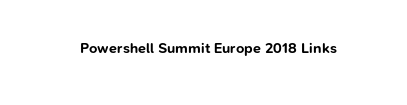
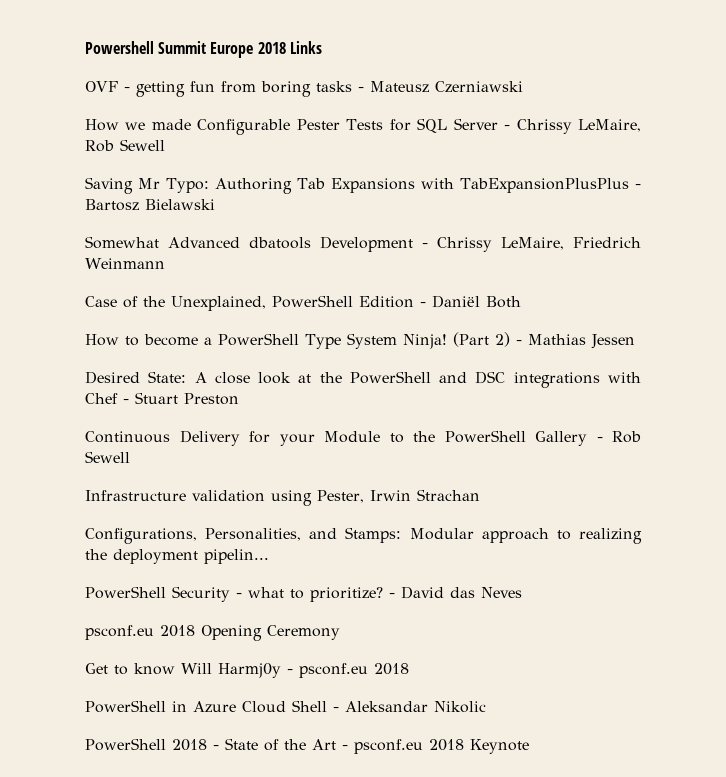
+ OVF - getting fun from boring tasks - Mateusz Czerniawski
+ How we made Configurable Pester Tests for SQL Server - Chrissy LeMaire, Rob Sewell
+ Saving Mr Typo: Authoring Tab Expansions with TabExpansionPlusPlus - Bartosz Bielawski
+ Somewhat Advanced dbatools Development - Chrissy LeMaire, Friedrich Weinmann
+ Case of the Unexplained, PowerShell Edition - Daniël Both
+ How to become a PowerShell Type System Ninja! (Part 2) - Mathias Jessen
+ Desired State: A close look at the PowerShell and DSC integrations with Chef - Stuart Preston
+ Continuous Delivery for your Module to the PowerShell Gallery - Rob Sewell
+ Infrastructure validation using Pester, Irwin Strachan
+ Configurations, Personalities, and Stamps: Modular approach to realizing the deployment pipelin...
+ PowerShell Security - what to prioritize? - David das Neves
+ psconf.eu 2018 Opening Ceremony
+ Get to know Will Harmj0y - psconf.eu 2018
+ PowerShell in Azure Cloud Shell - Aleksandar Nikolic
+ PowerShell 2018 - State of the Art - psconf.eu 2018 Keynote

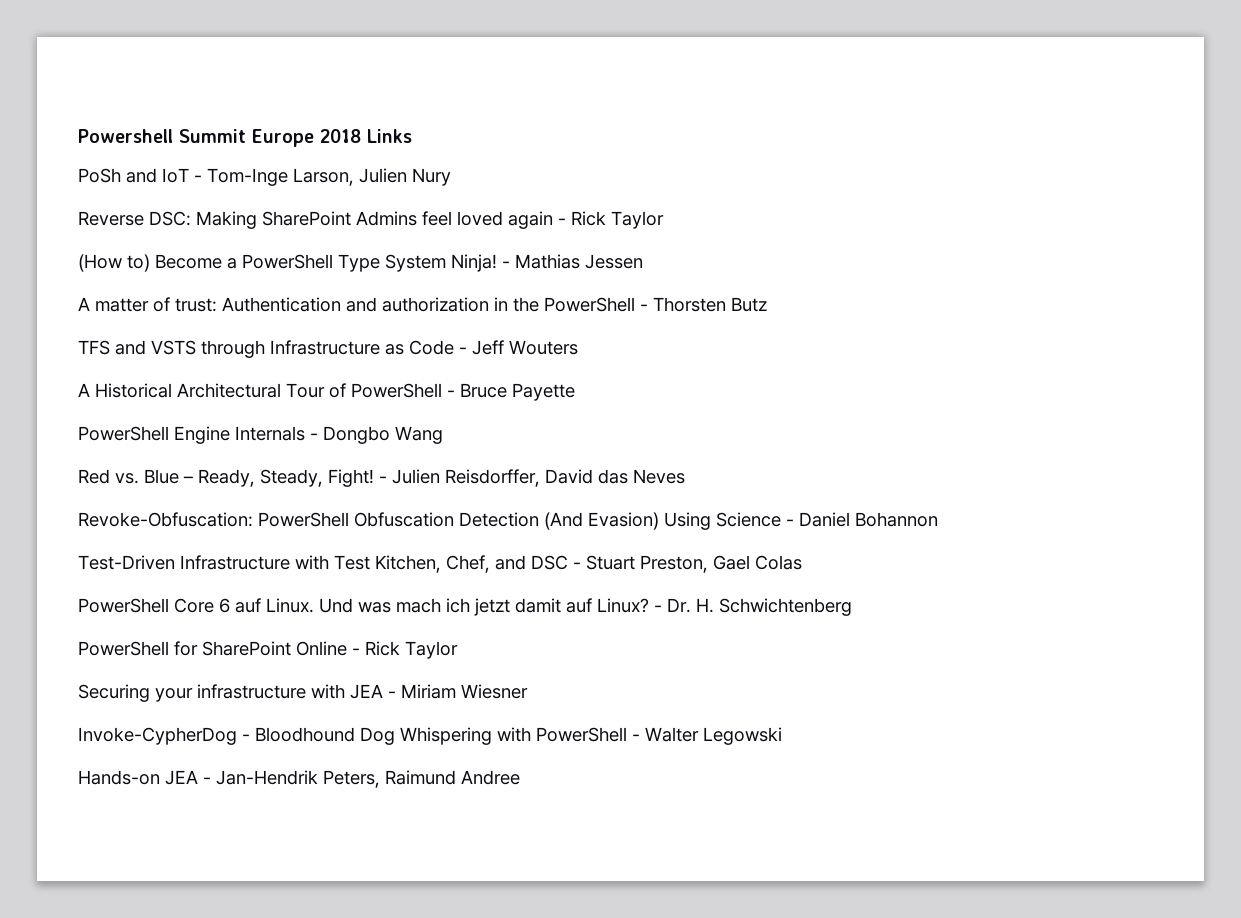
- OVF - getting fun from boring tasks - Mateusz Czerniawski
- How we made Configurable Pester Tests for SQL Server - Chrissy LeMaire, Rob Sewell
- Saving Mr Typo: Authoring Tab Expansions with TabExpansionPlusPlus - Bartosz Bielawski
- Somewhat Advanced dbatools Development - Chrissy LeMaire, Friedrich Weinmann
- Case of the Unexplained, PowerShell Edition - Daniël Both
- How to become a PowerShell Type System Ninja!
+ PoSh and IoT - Tom-Inge Larson, Julien Nury
+ Reverse DSC: Making SharePoint Admins feel loved again - Rick Taylor
+ (How to) Become a PowerShell Type System Ninja!
- (Part 2) - Mathias Jessen
+ - Mathias Jessen
- Desired State: A close look at the PowerShell and DSC integrations with Chef - Stuart Preston
- Continuous Delivery for your Module to the PowerShell Gallery - Rob Sewell
- Infrastructure validation using Pester, Irwin Strachan
- Configurations, Personalities, and Stamps: Modular approach to realizing the deployment pipelin...
- PowerShell Security - what to prioritize? - David das Neves
- psconf.eu 2018 Opening Ceremony
- Get to know Will Harmj0y - psconf.eu 2018
- PowerShell in Azure Cloud Shell - Aleksandar Nikolic
- PowerShell 2018 - State of the Art - psconf.eu 2018 Keynote
+ A matter of trust: Authentication and authorization in the PowerShell - Thorsten Butz
+ TFS and VSTS through Infrastructure as Code - Jeff Wouters
+ A Historical Architectural Tour of PowerShell - Bruce Payette
+ PowerShell Engine Internals - Dongbo Wang
+ Red vs. Blue – Ready, Steady, Fight! - Julien Reisdorffer, David das Neves
+ Revoke-Obfuscation: PowerShell Obfuscation Detection (And Evasion) Using Science - Daniel Bohannon
+ Test-Driven Infrastructure with Test Kitchen, Chef, and DSC - Stuart Preston, Gael Colas
+ PowerShell Core 6 auf Linux. Und was mach ich jetzt damit auf Linux? - Dr. H. Schwichtenberg
+ PowerShell for SharePoint Online - Rick Taylor
+ Securing your infrastructure with JEA - Miriam Wiesner
+ Invoke-CypherDog - Bloodhound Dog Whispering with PowerShell - Walter Legowski
+ Hands-on JEA - Jan-Hendrik Peters, Raimund Andree

